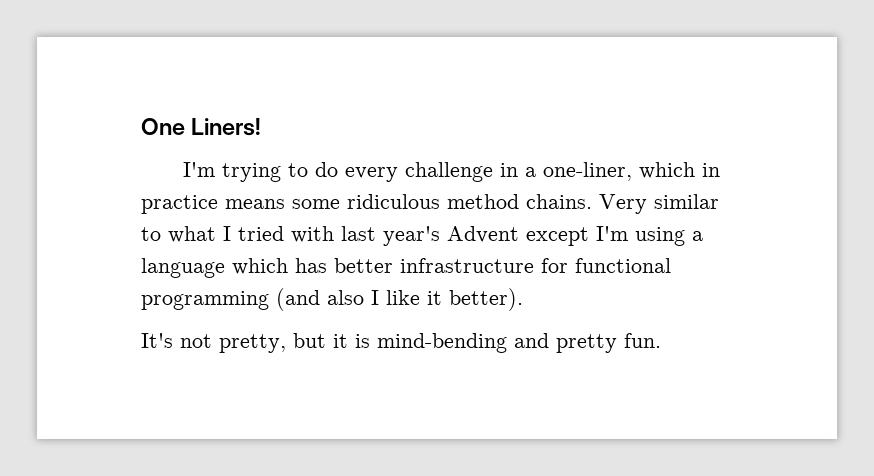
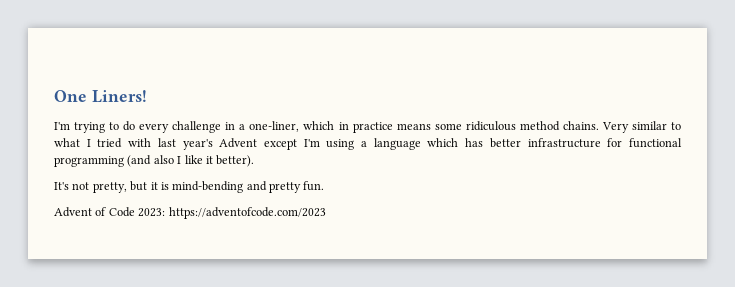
+ Advent of Code 2023: https://adventofcode.com/2023

